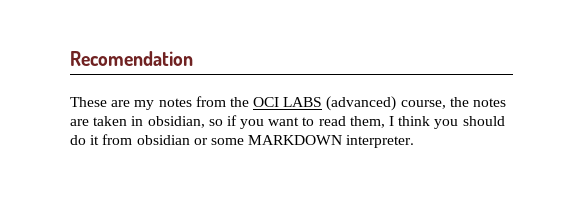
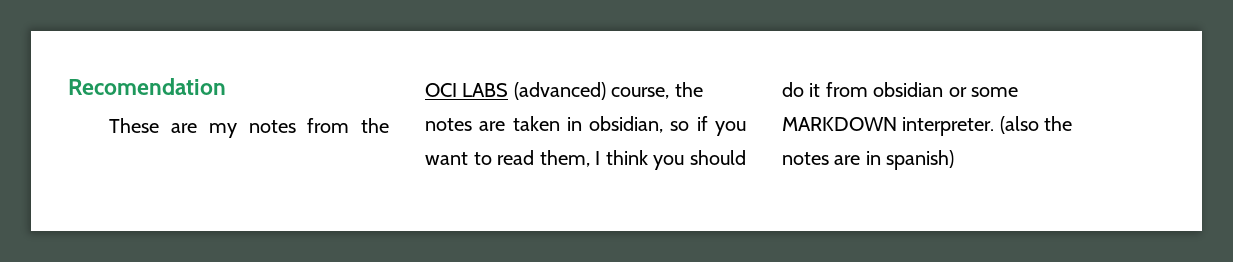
+ (also the notes are in spanish)

